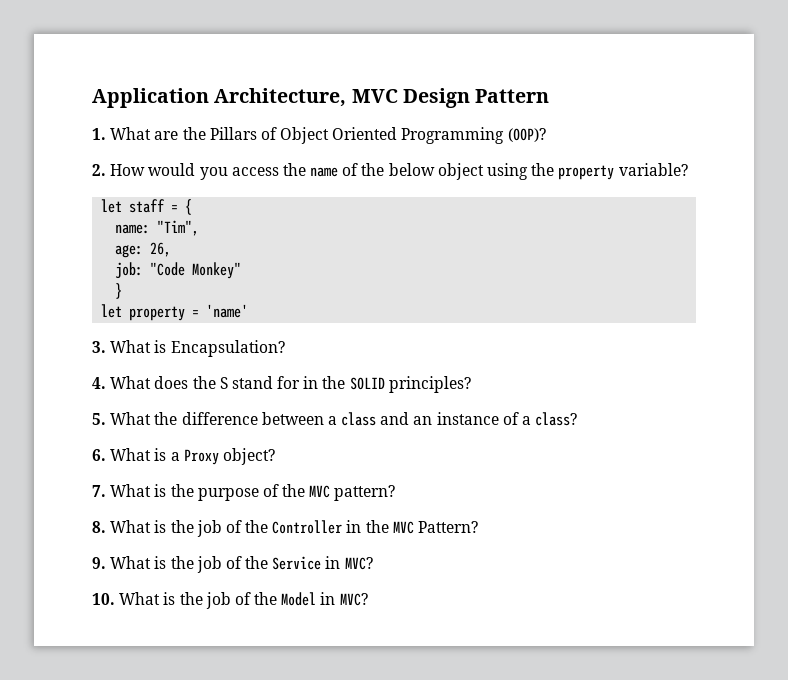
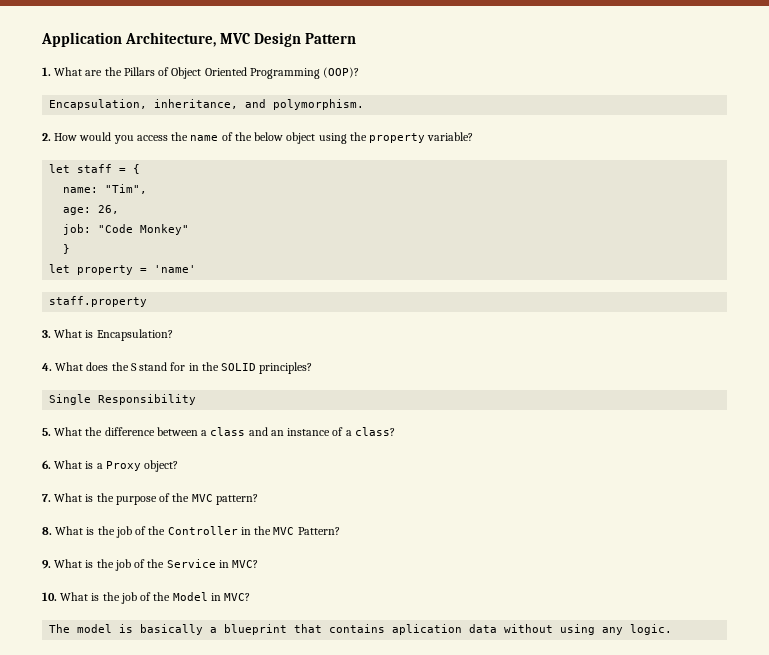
+ Encapsulation, inheritance, and polymorphism.
+ staff.property
+ Single Responsibility
+ The model is basically a blueprint that contains aplication data without using any logic.

